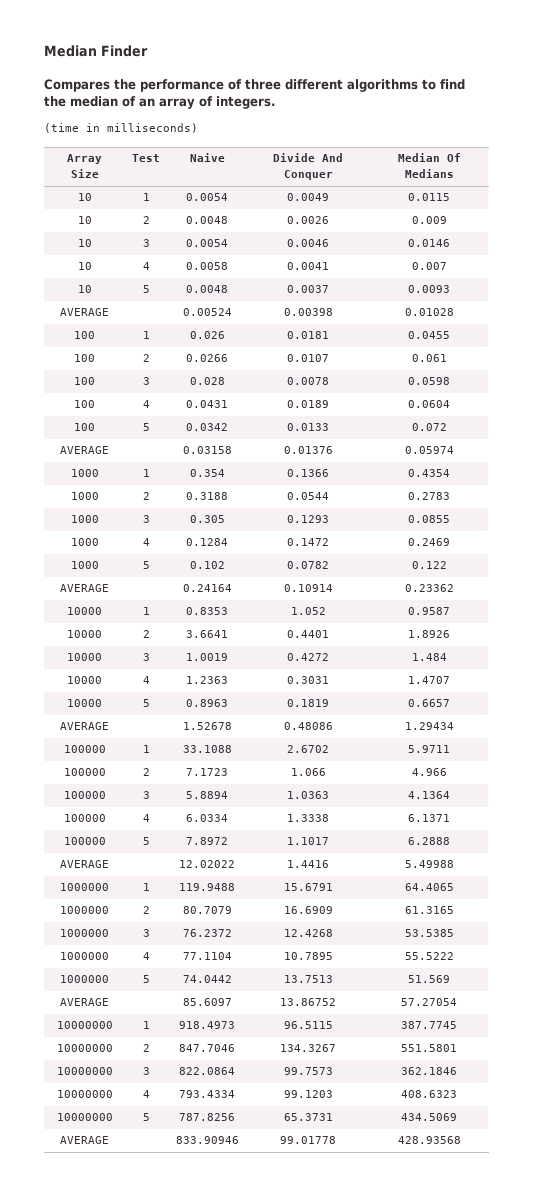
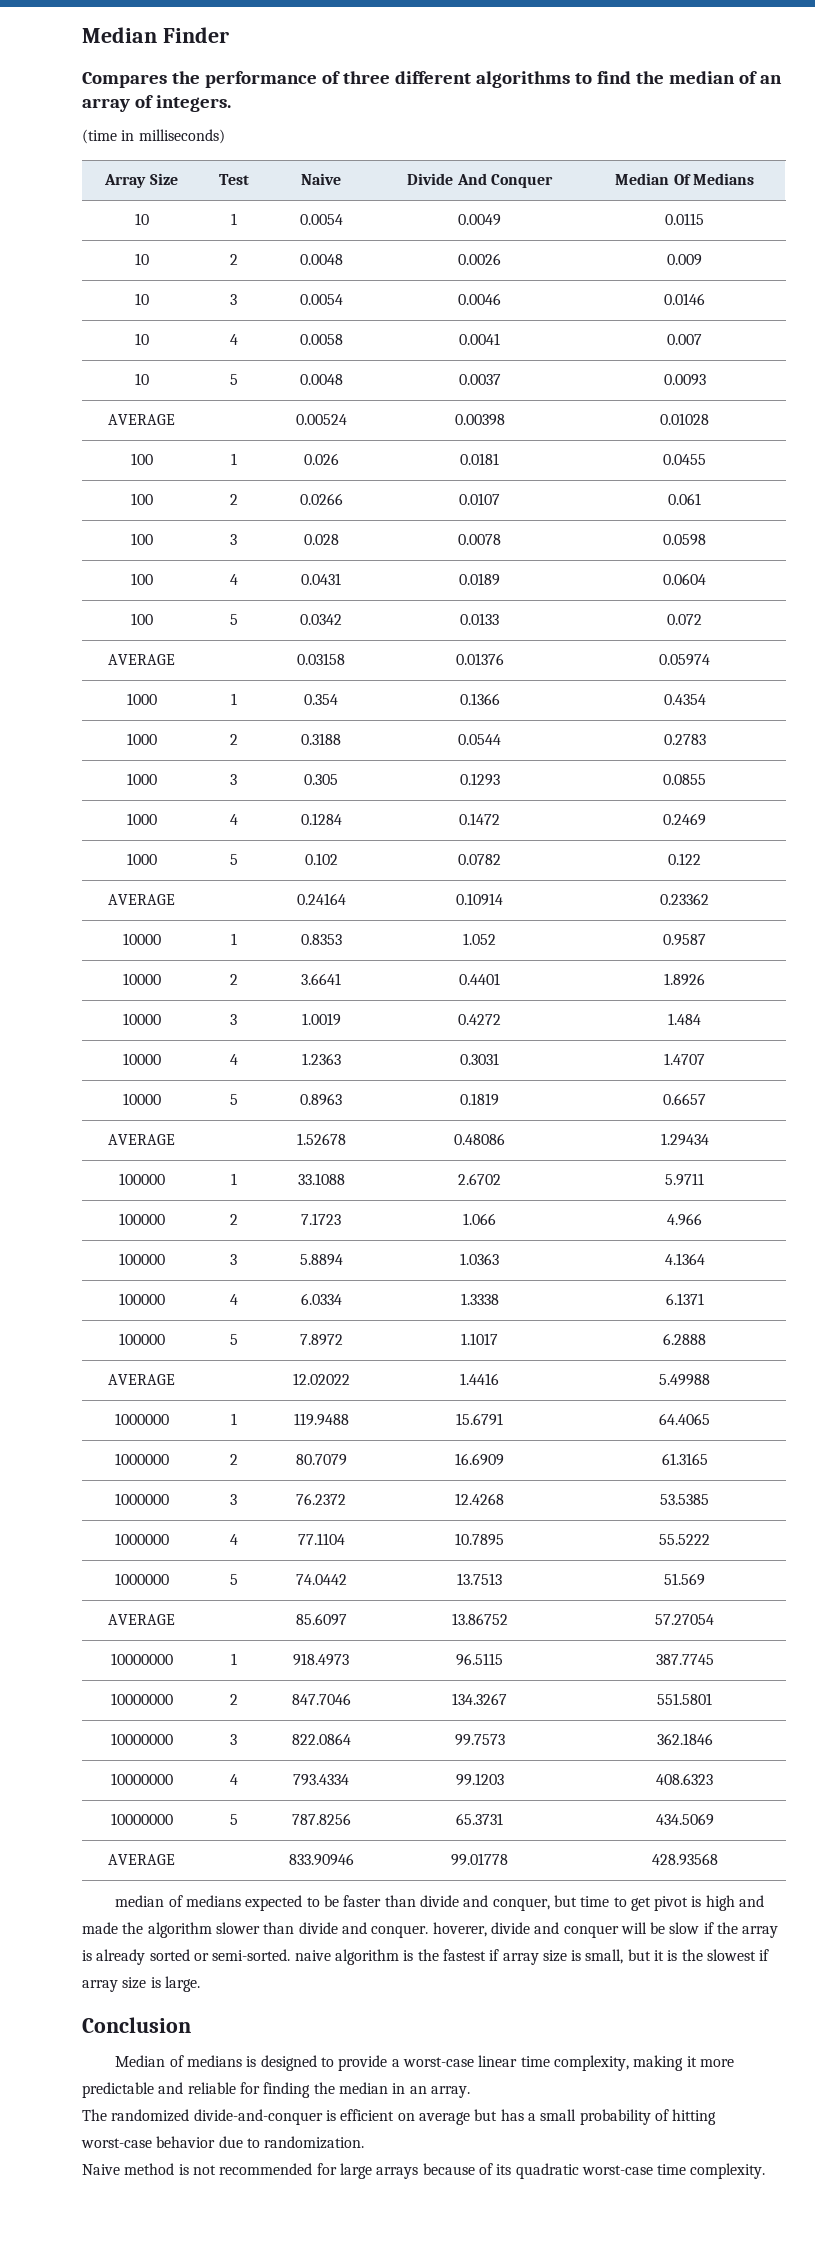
+ median of medians expected to be faster than divide and conquer, but time to get pivot is high and made the algorithm slower than divide and conquer. hoverer, divide and conquer will be slow if the array is already sorted or semi-sorted. naive algorithm is the fastest if array size is small, but it is the slowest if array size is large.
+ Conclusion
+ Median of medians is designed to provide a worst-case linear time complexity, making it more predictable and reliable for finding the median in an array.
+ The randomized divide-and-conquer is efficient on average but has a small probability of hitting worst-case behavior due to randomization.
+ Naive method is not recommended for large arrays because of its quadratic worst-case time complexity.

